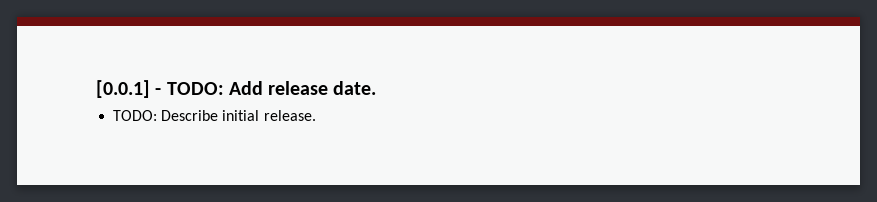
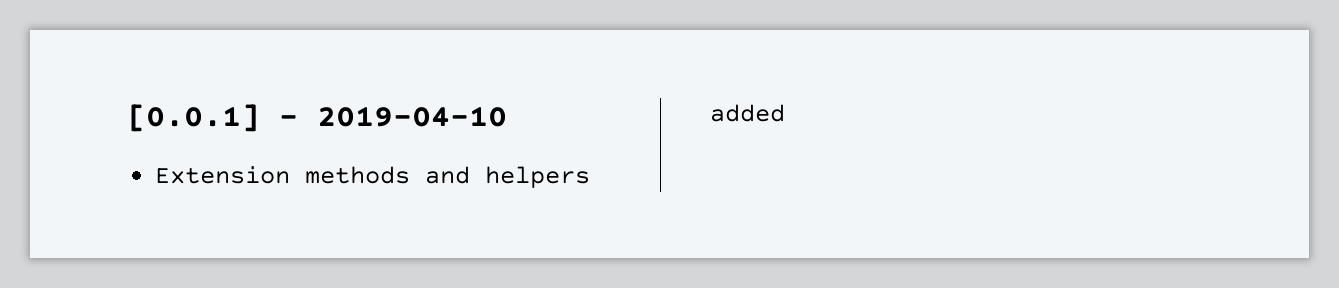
- [0.0.1] - TODO: Add release date.
- TODO: Describe initial release.
+ [0.0.1] - 2019-04-10
+ Extension methods and helpers added

